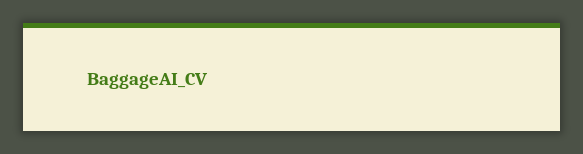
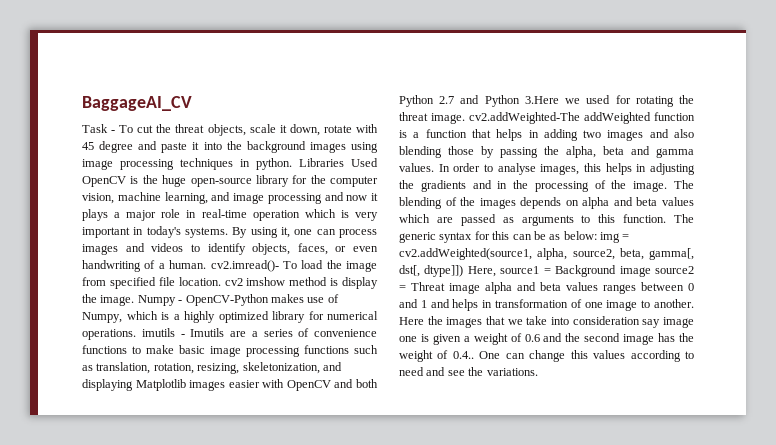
+ Task - To cut the threat objects, scale it down, rotate with 45 degree and paste it into the background images using image processing techniques in python. Libraries Used OpenCV is the huge open-source library for the computer vision, machine learning, and image processing and now it plays a major role in real-time operation which is very important in today's systems. By using it, one can process images and videos to identify objects, faces, or even handwriting of a human. cv2.imread()- To load the image from specified file location. cv2 imshow method is display the image. Numpy - OpenCV-Python makes use of Numpy, which is a highly optimized library for numerical operations. imutils - Imutils are a series of convenience functions to make basic image processing functions such as translation, rotation, resizing, skeletonization, and displaying Matplotlib images easier with OpenCV and both Python 2.7 and Python 3.Here we used for rotating the threat image. cv2.addWeighted-The addWeighted function is a function that helps in adding two images and also blending those by passing the alpha, beta and gamma values. In order to analyse images, this helps in adjusting the gradients and in the processing of the image. The blending of the images depends on alpha and beta values which are passed as arguments to this function. The generic syntax for this can be as below: img = cv2.addWeighted(source1, alpha, source2, beta, gamma[, dst[, dtype]]) Here, source1 = Background image source2 = Threat image alpha and beta values ranges between 0 and 1 and helps in transformation of one image to another. Here the images that we take into consideration say image one is given a weight of 0.6 and the second image has the weight of 0.4.. One can change this values according to need and see the variations.

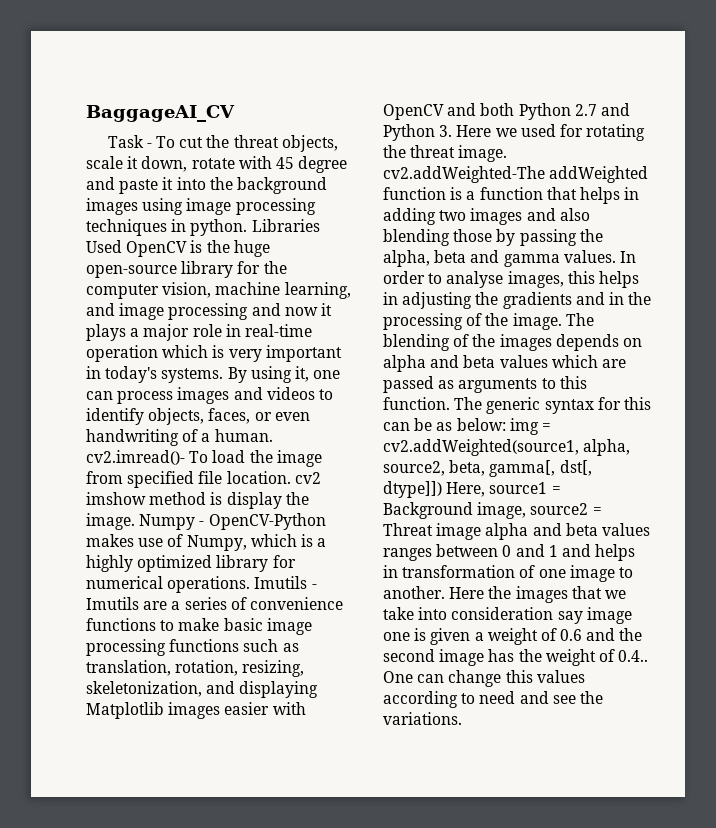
- Numpy - OpenCV-Python makes use of Numpy, which is a highly optimized library for numerical operations. imutils - Imutils are a series of convenience functions to make basic image processing functions such as translation, rotation, resizing, skeletonization, and displaying Matplotlib images easier with OpenCV and both Python 2.7 and Python 3.Here we used for rotating the threat image. cv2.addWeighted-The addWeighted function is a function that helps in adding two images and also blending those by passing the alpha, beta and gamma values.
+ Numpy - OpenCV-Python makes use of Numpy, which is a highly optimized library for numerical operations. Imutils - Imutils are a series of convenience functions to make basic image processing functions such as translation, rotation, resizing, skeletonization, and displaying Matplotlib images easier with OpenCV and both Python 2.7 and Python 3. Here we used for rotating the threat image. cv2.addWeighted-The addWeighted function is a function that helps in adding two images and also blending those by passing the alpha, beta and gamma values.
- The generic syntax for this can be as below: img = cv2.addWeighted(source1, alpha, source2, beta, gamma[, dst[, dtype]]) Here, source1 = Background image source2 = Threat image alpha and beta values ranges between 0 and 1 and helps in transformation of one image to another.
+ The generic syntax for this can be as below: img = cv2.addWeighted(source1, alpha, source2, beta, gamma[, dst[, dtype]]) Here, source1 = Background image, source2 = Threat image alpha and beta values ranges between 0 and 1 and helps in transformation of one image to another.

